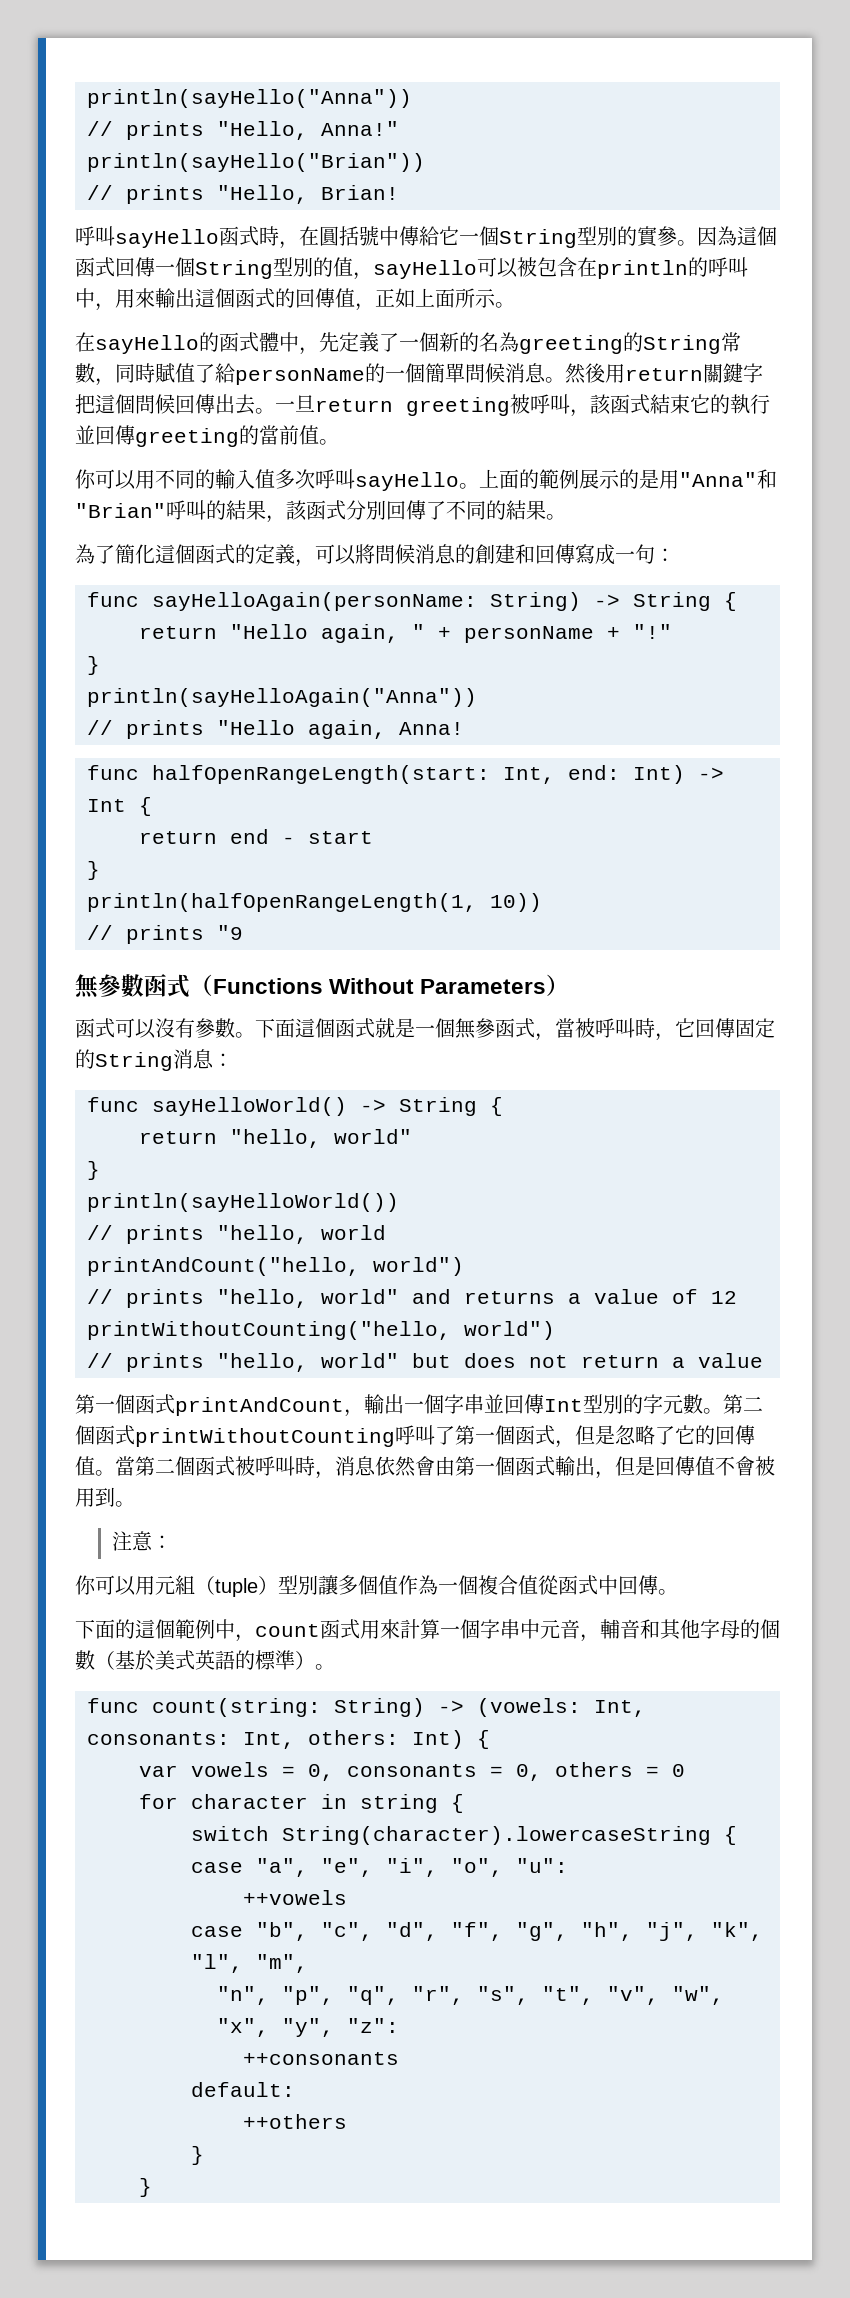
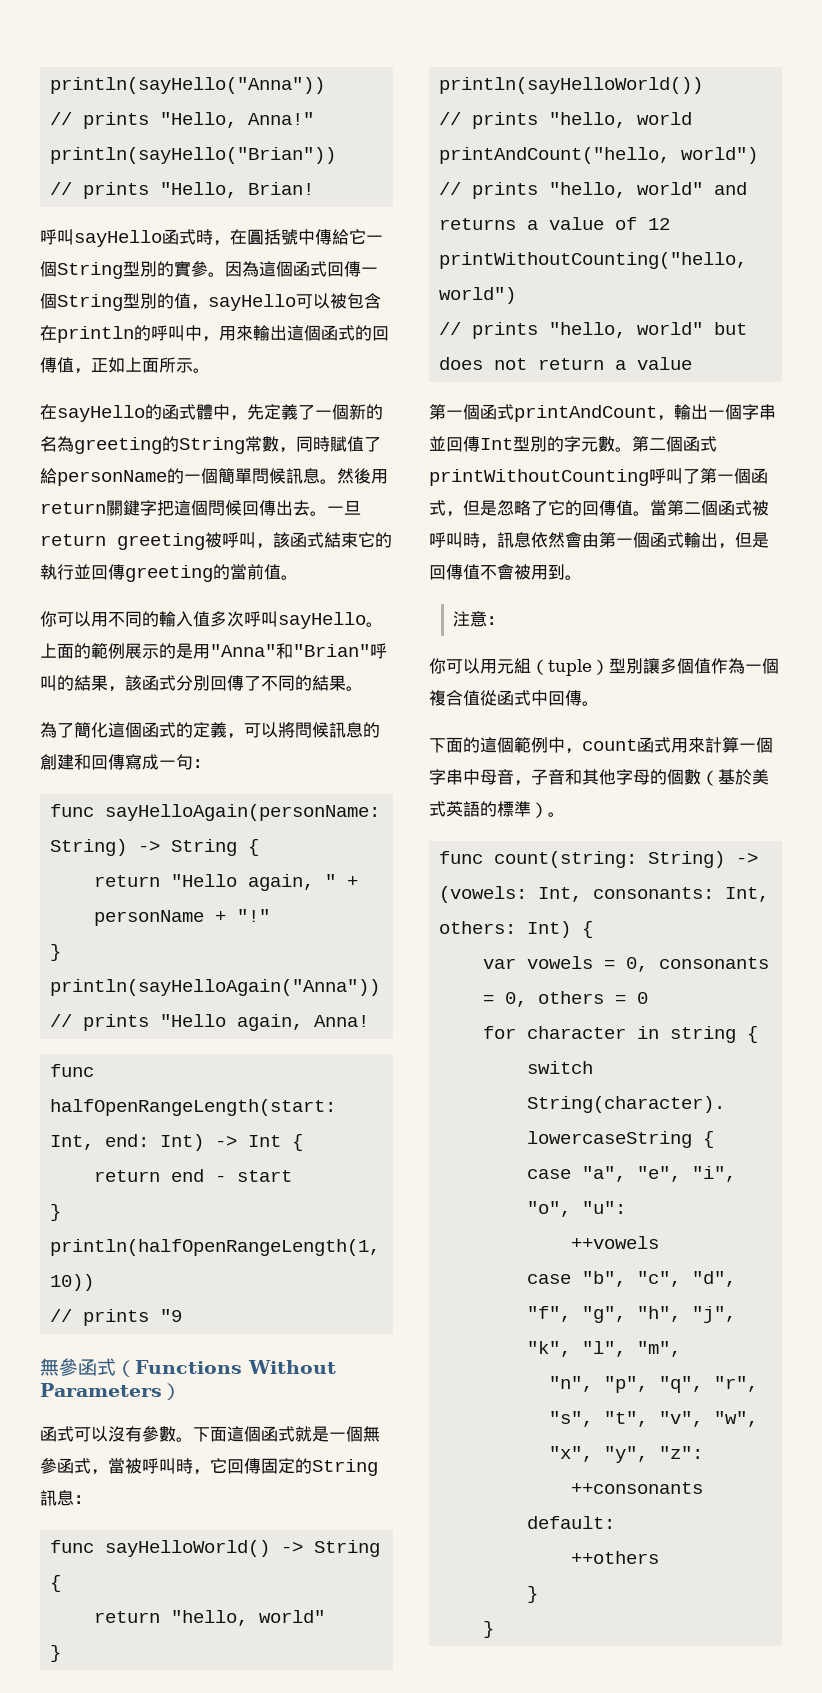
- 在sayHello的函式體中，先定義了一個新的名為greeting的String常數，同時賦值了給personName的一個簡單問候消息。
+ 在sayHello的函式體中，先定義了一個新的名為greeting的String常數，同時賦值了給personName的一個簡單問候訊息。
- 為了簡化這個函式的定義，可以將問候消息的創建和回傳寫成一句：
+ 為了簡化這個函式的定義，可以將問候訊息的創建和回傳寫成一句：
- 無參數函式（Functions Without Parameters）
+ 無參函式（Functions Without Parameters）
- 下面這個函式就是一個無參函式，當被呼叫時，它回傳固定的String消息：
+ 下面這個函式就是一個無參函式，當被呼叫時，它回傳固定的String訊息：
- 當第二個函式被呼叫時，消息依然會由第一個函式輸出，但是回傳值不會被用到。
+ 當第二個函式被呼叫時，訊息依然會由第一個函式輸出，但是回傳值不會被用到。
- 下面的這個範例中，count函式用來計算一個字串中元音，輔音和其他字母的個數（基於美式英語的標準）。
+ 下面的這個範例中，count函式用來計算一個字串中母音，子音和其他字母的個數（基於美式英語的標準）。

